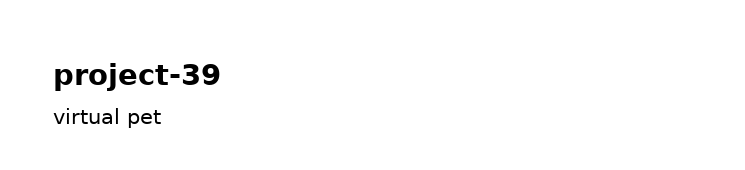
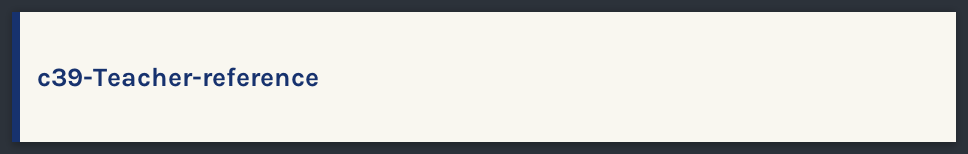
- project-39
- virtual pet
+ c39-Teacher-reference

